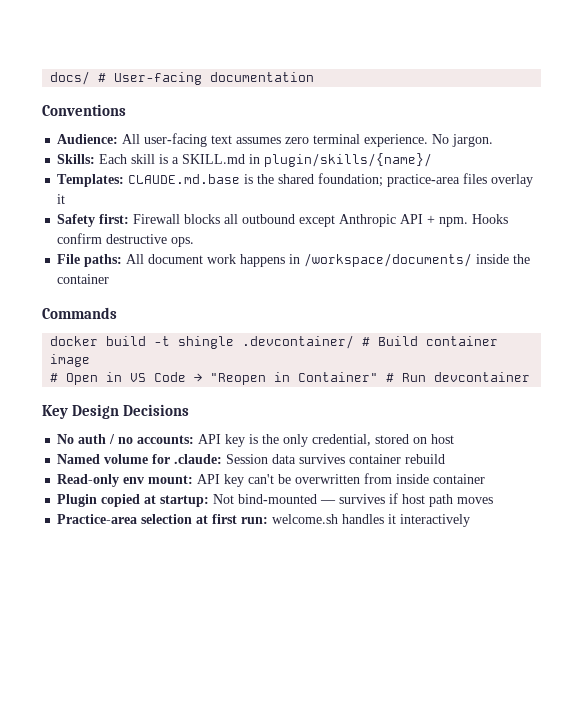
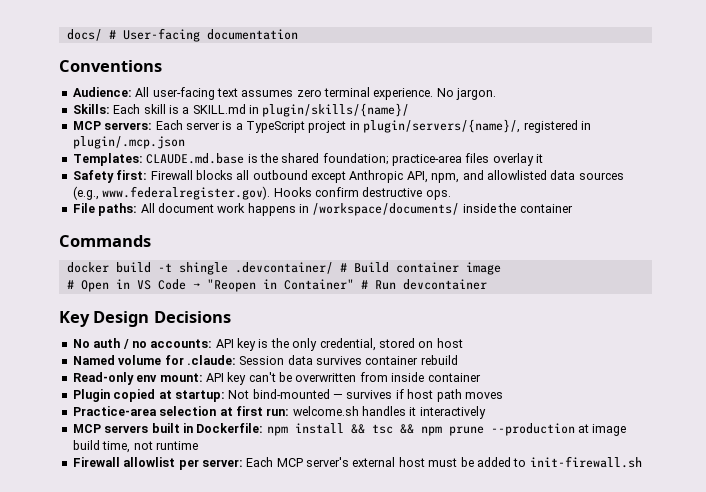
+ MCP servers: Each server is a TypeScript project in plugin/servers/{name}/, registered in plugin/.mcp.json
- Safety first: Firewall blocks all outbound except Anthropic API + npm. Hooks confirm destructive ops.
+ Safety first: Firewall blocks all outbound except Anthropic API, npm, and allowlisted data sources (e.g., www.federalregister.gov). Hooks confirm destructive ops.
+ MCP servers built in Dockerfile: npm install && tsc && npm prune --production at image build time, not runtime
+ Firewall allowlist per server: Each MCP server's external host must be added to init-firewall.sh

